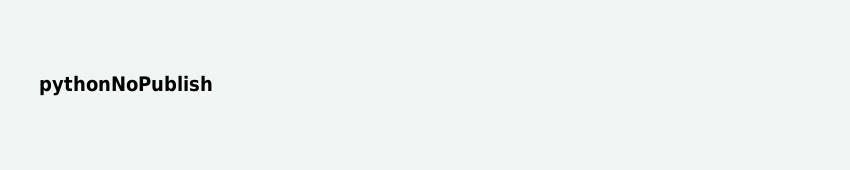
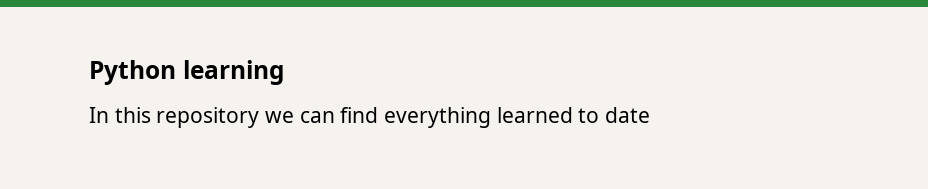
- pythonNoPublish
+ Python learning
+ In this repository we can find everything learned to date

